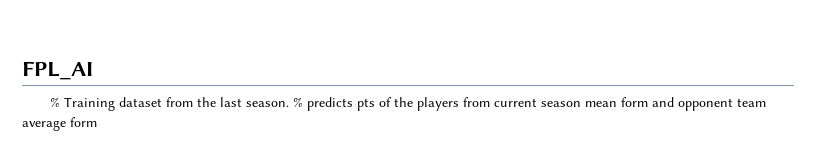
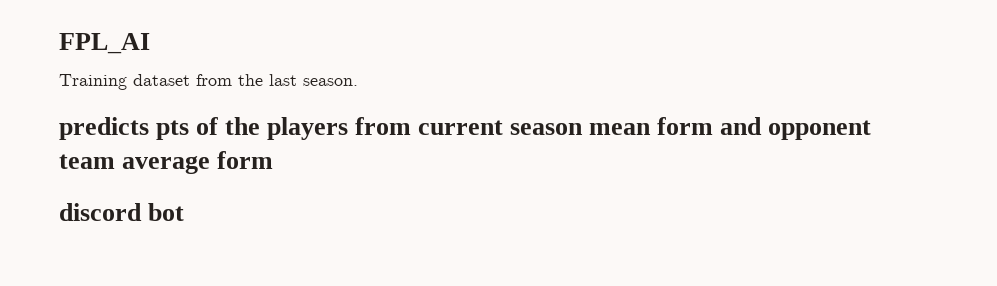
- % Training dataset from the last season. % predicts pts of the players from current season mean form and opponent team average form
+ Training dataset from the last season.
+ predicts pts of the players from current season mean form and opponent team average form
+ discord bot

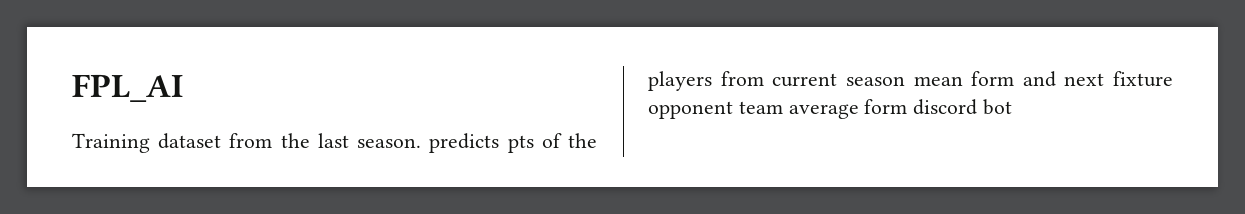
- Training dataset from the last season.
- predicts pts of the players from current season mean form and opponent team average form
- discord bot
+ Training dataset from the last season. predicts pts of the players from current season mean form and next fixture opponent team average form discord bot

